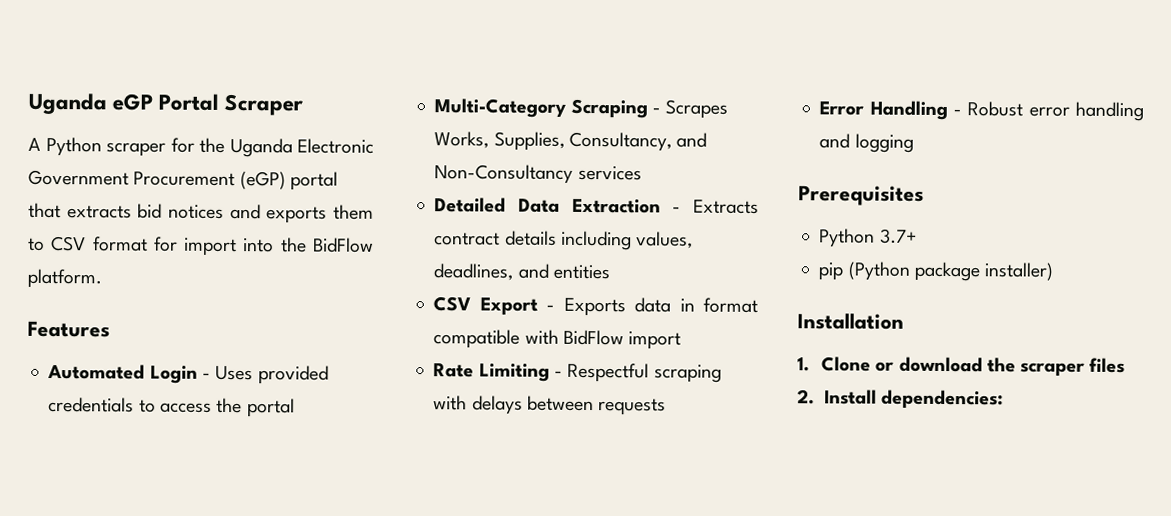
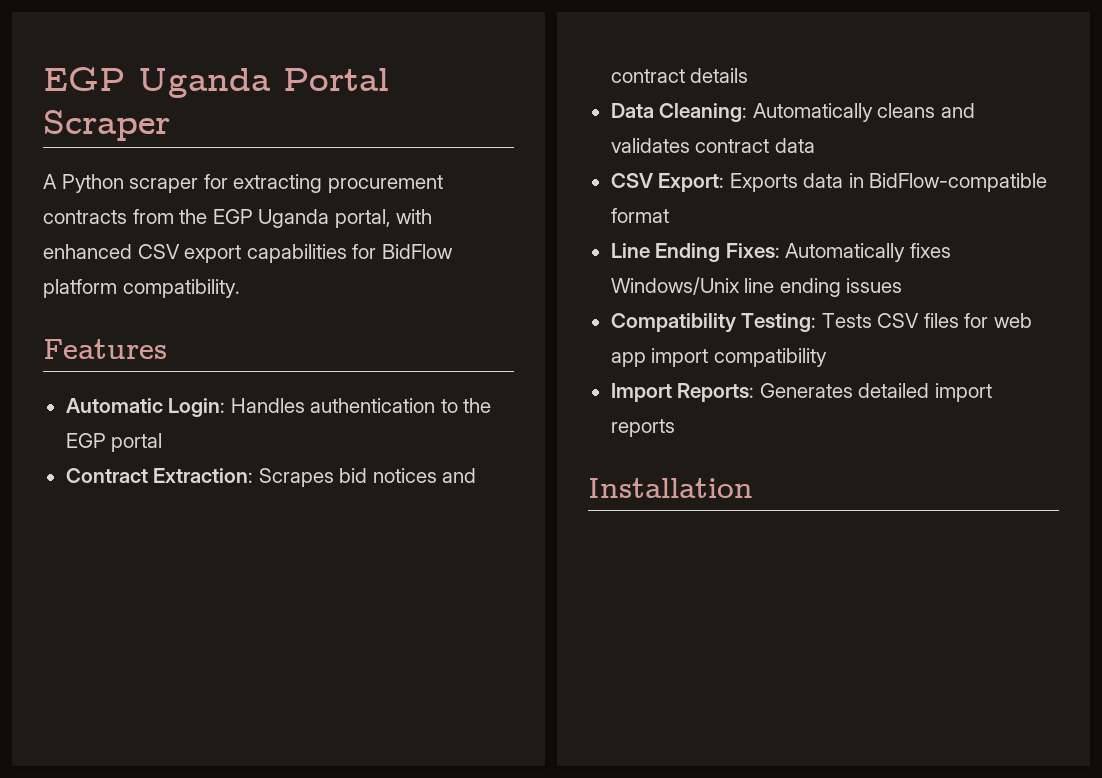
- Uganda eGP Portal Scraper
+ EGP Uganda Portal Scraper
- A Python scraper for the Uganda Electronic Government Procurement (eGP) portal that extracts bid notices and exports them to CSV format for import into the BidFlow platform.
+ A Python scraper for extracting procurement contracts from the EGP Uganda portal, with enhanced CSV export capabilities for BidFlow platform compatibility.
  Features
- Automated Login - Uses provided credentials to access the portal
- Multi-Category Scraping - Scrapes Works, Supplies, Consultancy, and Non-Consultancy services
- Detailed Data Extraction - Extracts contract details including values, deadlines, and entities
- CSV Export - Exports data in format compatible with BidFlow import
- Rate Limiting - Respectful scraping with delays between requests
- Error Handling - Robust error handling and logging
- Prerequisites
- Python 3.7+
- pip (Python package installer)
+ Automatic Login: Handles authentication to the EGP portal
+ Contract Extraction: Scrapes bid notices and contract details
+ Data Cleaning: Automatically cleans and validates contract data
+ CSV Export: Exports data in BidFlow-compatible format
+ Line Ending Fixes: Automatically fixes Windows/Unix line ending issues
+ Compatibility Testing: Tests CSV files for web app import compatibility
+ Import Reports: Generates detailed import reports
  Installation
- 1. Clone or download the scraper files
- 2. Install dependencies:

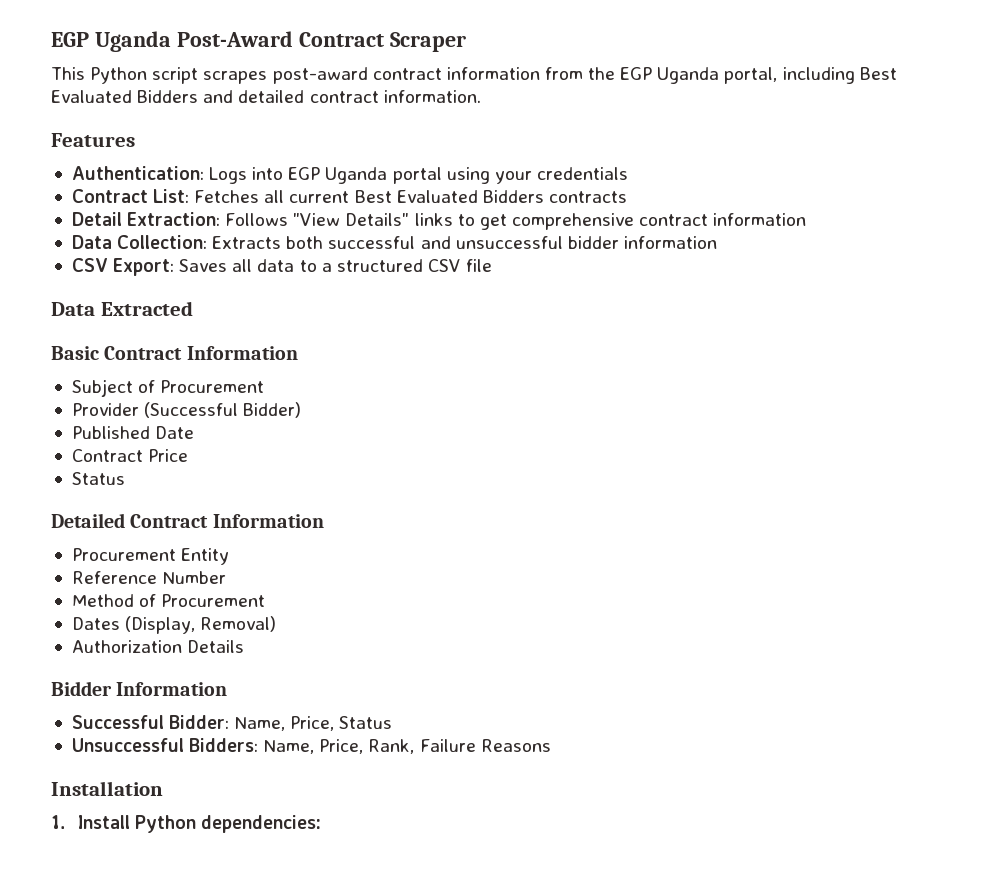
- EGP Uganda Portal Scraper
+ EGP Uganda Post-Award Contract Scraper
- A Python scraper for extracting procurement contracts from the EGP Uganda portal, with enhanced CSV export capabilities for BidFlow platform compatibility.
+ This Python script scrapes post-award contract information from the EGP Uganda portal, including Best Evaluated Bidders and detailed contract information.
  Features
- Automatic Login: Handles authentication to the EGP portal
- Contract Extraction: Scrapes bid notices and contract details
- Data Cleaning: Automatically cleans and validates contract data
- CSV Export: Exports data in BidFlow-compatible format
- Line Ending Fixes: Automatically fixes Windows/Unix line ending issues
- Compatibility Testing: Tests CSV files for web app import compatibility
- Import Reports: Generates detailed import reports
+ Authentication: Logs into EGP Uganda portal using your credentials
+ Contract List: Fetches all current Best Evaluated Bidders contracts
+ Detail Extraction: Follows "View Details" links to get comprehensive contract information
+ Data Collection: Extracts both successful and unsuccessful bidder information
+ CSV Export: Saves all data to a structured CSV file
+ Data Extracted
+ Basic Contract Information
+ Subject of Procurement
+ Provider (Successful Bidder)
+ Published Date
+ Contract Price
+ Status
+ Detailed Contract Information
+ Procurement Entity
+ Reference Number
+ Method of Procurement
+ Dates (Display, Removal)
+ Authorization Details
+ Bidder Information
+ Successful Bidder: Name, Price, Status
+ Unsuccessful Bidders: Name, Price, Rank, Failure Reasons
  Installation
+ 1. Install Python dependencies:

